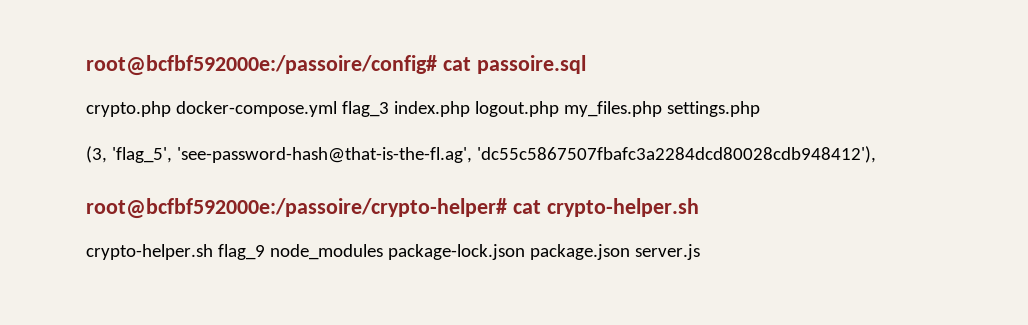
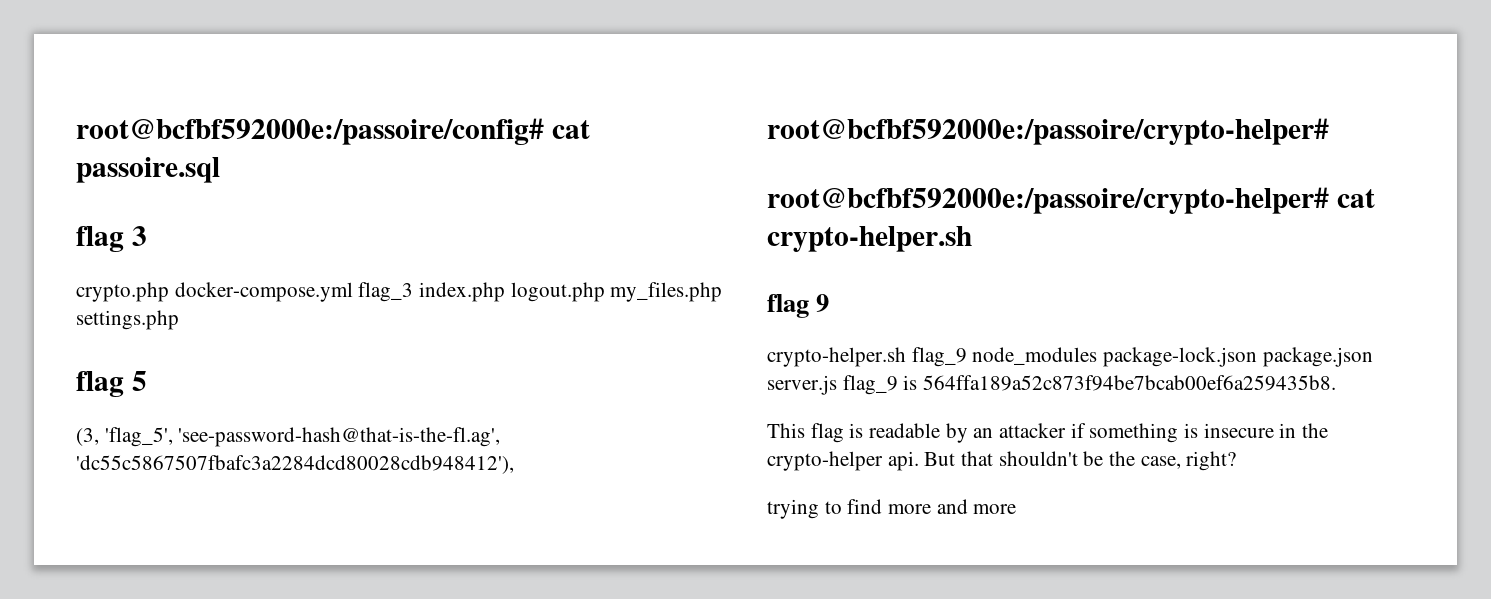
+ flag 3
+ flag 5
  (3, 'flag_5', 'see-password-hash@that-is-the-fl.ag', 'dc55c5867507fbafc3a2284dcd80028cdb948412'),
+ root@bcfbf592000e:/passoire/crypto-helper#
+ flag 9
- crypto-helper.sh flag_9 node_modules package-lock.json package.json server.js
+ crypto-helper.sh flag_9 node_modules package-lock.json package.json server.js flag_9 is 564ffa189a52c873f94be7bcab00ef6a259435b8.
+ This flag is readable by an attacker if something is insecure in the crypto-helper api. But that shouldn't be the case, right?
+ trying to find more and more

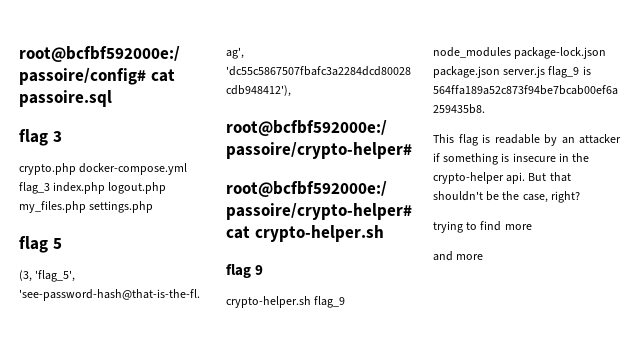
- trying to find more and more
+ trying to find more
+ and more

